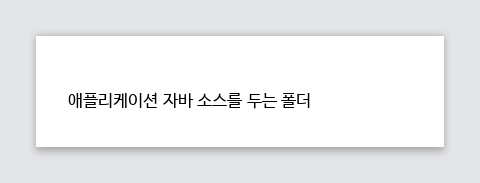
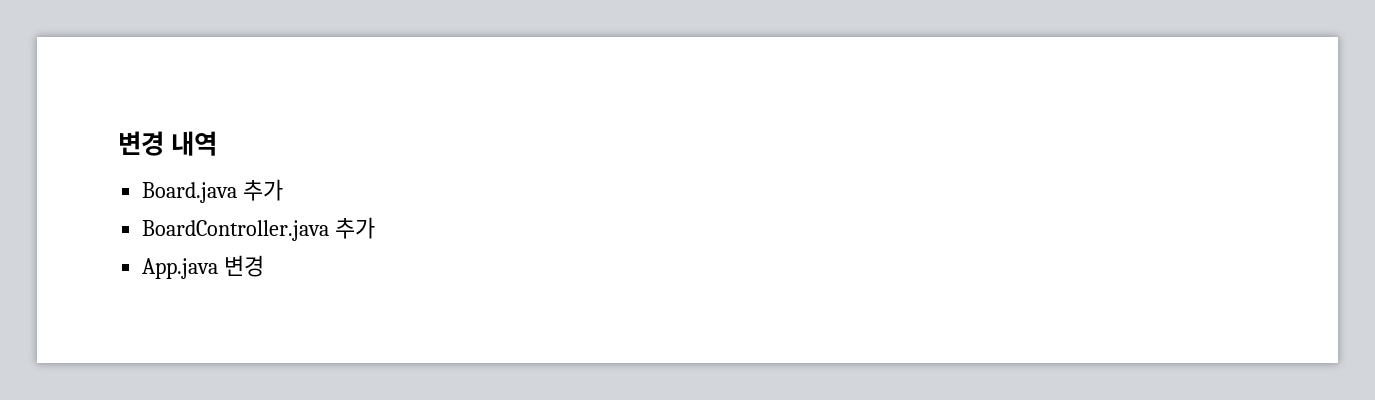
- 애플리케이션 자바 소스를 두는 폴더
+ 변경 내역
+ Board.java 추가
+ BoardController.java 추가
+ App.java 변경

